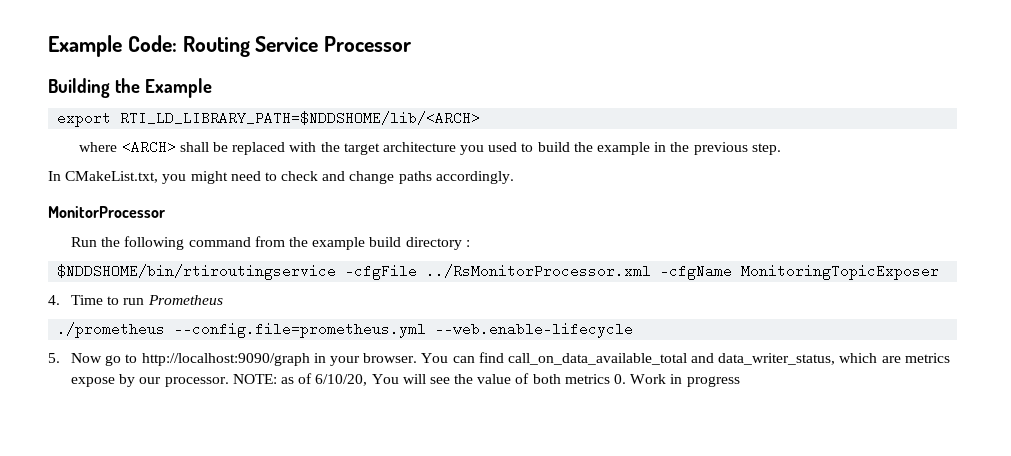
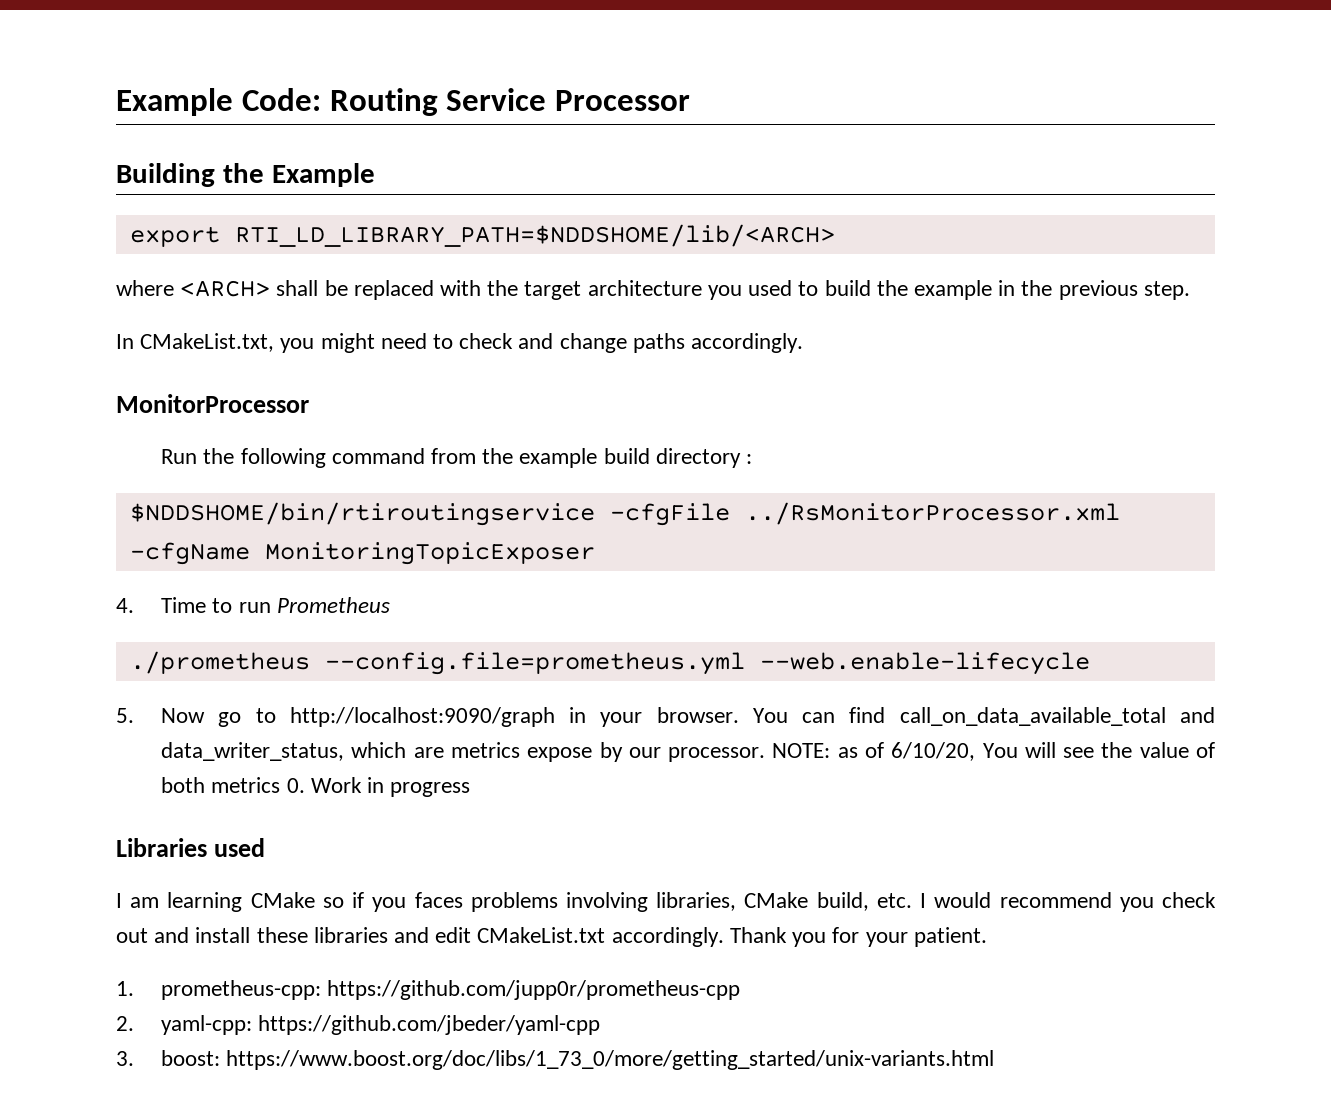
+ Libraries used
+ I am learning CMake so if you faces problems involving libraries, CMake build, etc. I would recommend you check out and install these libraries and edit CMakeList.txt accordingly. Thank you for your patient.
+ 1. prometheus-cpp: https://github.com/jupp0r/prometheus-cpp
+ 2. yaml-cpp: https://github.com/jbeder/yaml-cpp
+ 3. boost: https://www.boost.org/doc/libs/1_73_0/more/getting_started/unix-variants.html

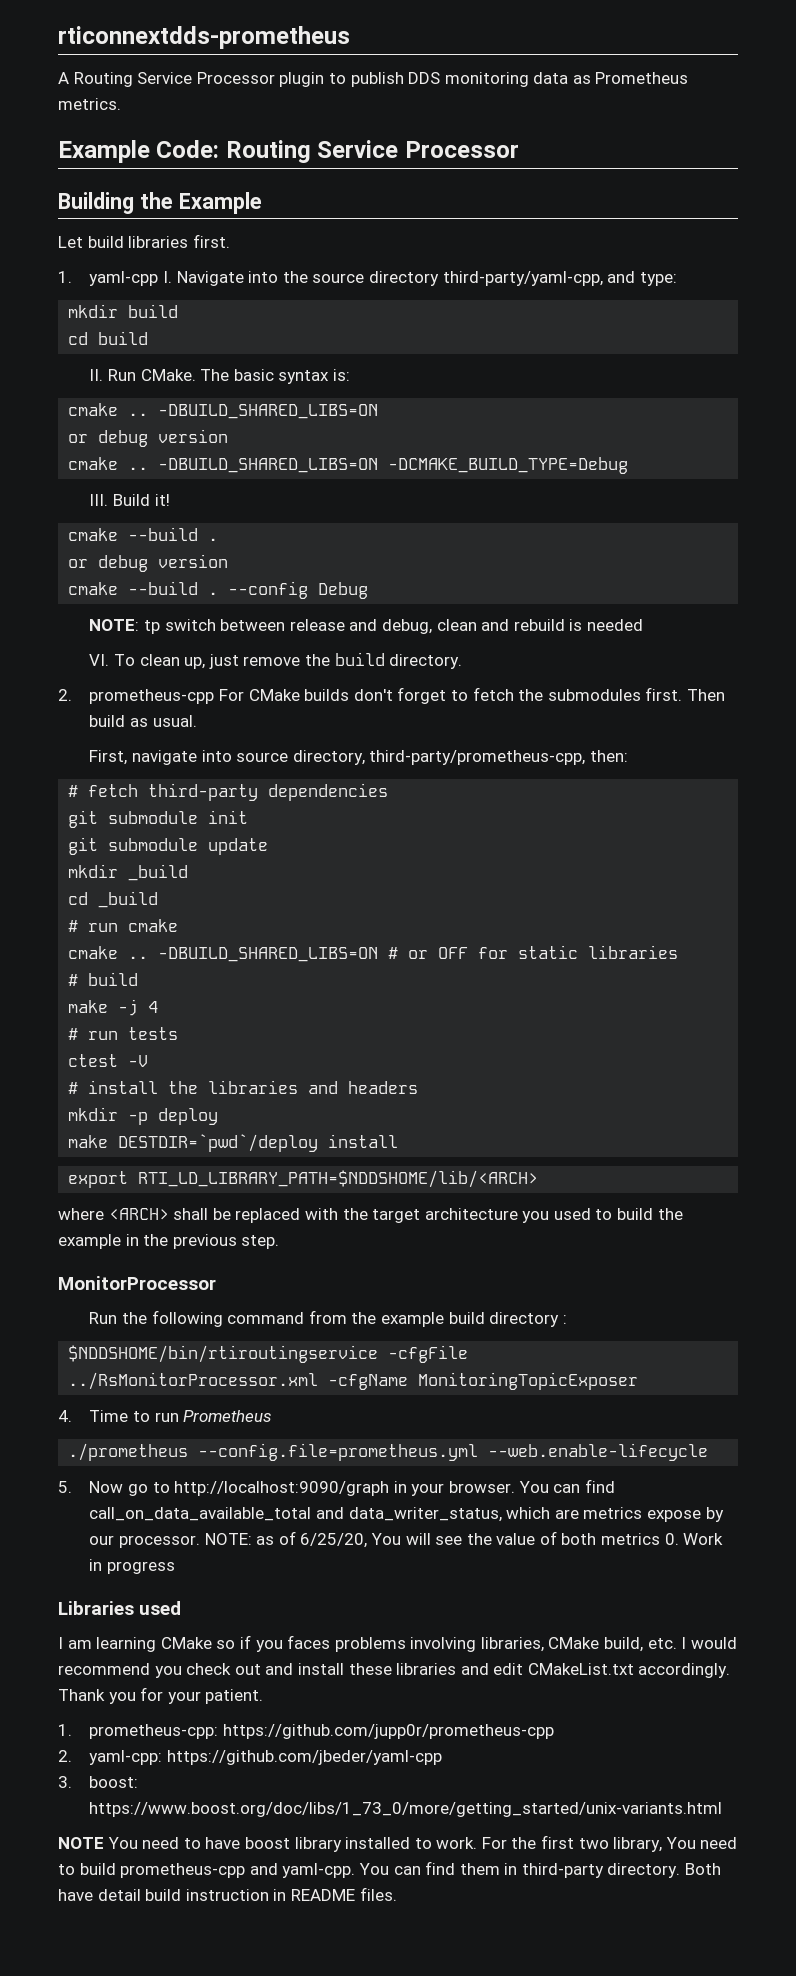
+ rticonnextdds-prometheus
+ A Routing Service Processor plugin to publish DDS monitoring data as Prometheus metrics.
+ Let build libraries first.
+ 1. yaml-cpp I. Navigate into the source directory third-party/yaml-cpp, and type:
+ mkdir build
+ cd build
+ II. Run CMake. The basic syntax is:
+ cmake .. -DBUILD_SHARED_LIBS=ON
+ or debug version
+ cmake .. -DBUILD_SHARED_LIBS=ON -DCMAKE_BUILD_TYPE=Debug
+ III. Build it!
+ cmake --build .
+ or debug version
+ cmake --build . --config Debug
+ NOTE: tp switch between release and debug, clean and rebuild is needed
+ VI. To clean up, just remove the build directory.
+ 2. prometheus-cpp For CMake builds don't forget to fetch the submodules first. Then build as usual.
+ First, navigate into source directory, third-party/prometheus-cpp, then:
+ # fetch third-party dependencies
+ git submodule init
+ git submodule update
+ mkdir _build
+ cd _build
+ # run cmake
+ cmake .. -DBUILD_SHARED_LIBS=ON # or OFF for static libraries
+ # build
+ make -j 4
+ # run tests
+ ctest -V
+ # install the libraries and headers
+ mkdir -p deploy
+ make DESTDIR=`pwd`/deploy install
- In CMakeList.txt, you might need to check and change paths accordingly.
- NOTE: as of 6/10/20, You will see the value of both metrics 0. Work in progress
+ NOTE: as of 6/25/20, You will see the value of both metrics 0. Work in progress
+ NOTE You need to have boost library installed to work. For the first two library, You need to build prometheus-cpp and yaml-cpp. You can find them in third-party directory. Both have detail build instruction in README files.

